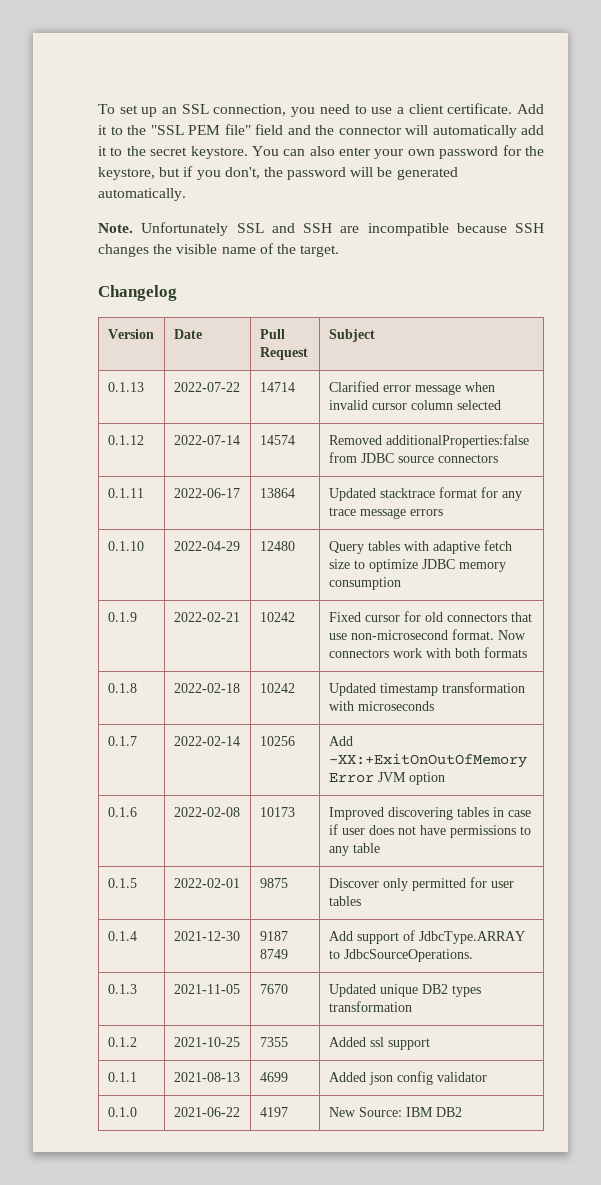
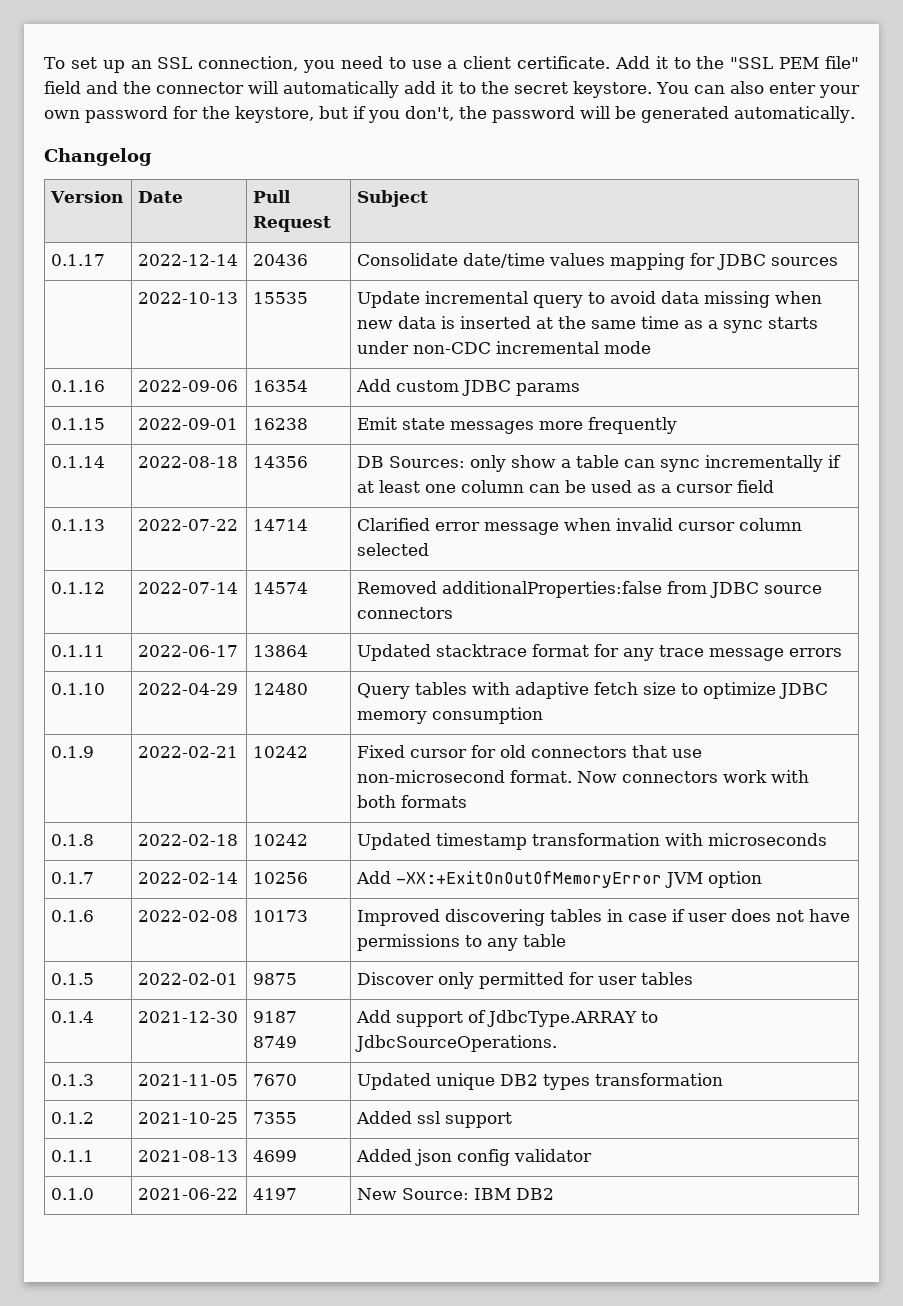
- Note. Unfortunately SSL and SSH are incompatible because SSH changes the visible name of the target.
+ 0.1.17 | 2022-12-14 | 20436 | Consolidate date/time values mapping for JDBC sources
+ | 2022-10-13 | 15535 | Update incremental query to avoid data missing when new data is inserted at the same time as a sync starts under non-CDC incremental mode
+ 0.1.16 | 2022-09-06 | 16354 | Add custom JDBC params
+ 0.1.15 | 2022-09-01 | 16238 | Emit state messages more frequently
+ 0.1.14 | 2022-08-18 | 14356 | DB Sources: only show a table can sync incrementally if at least one column can be used as a cursor field

